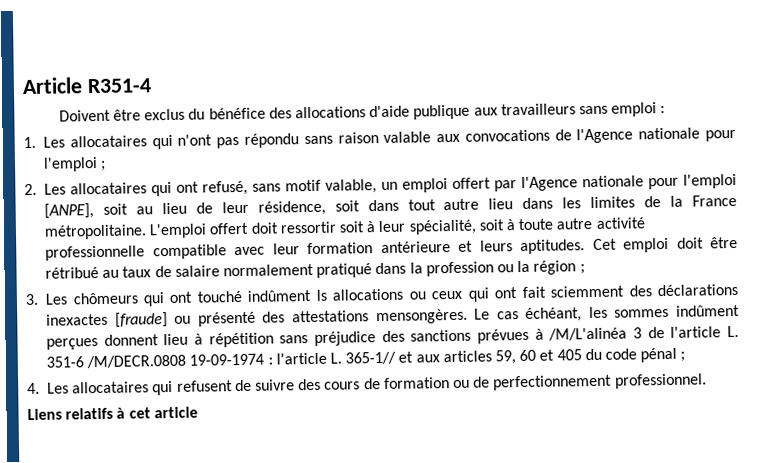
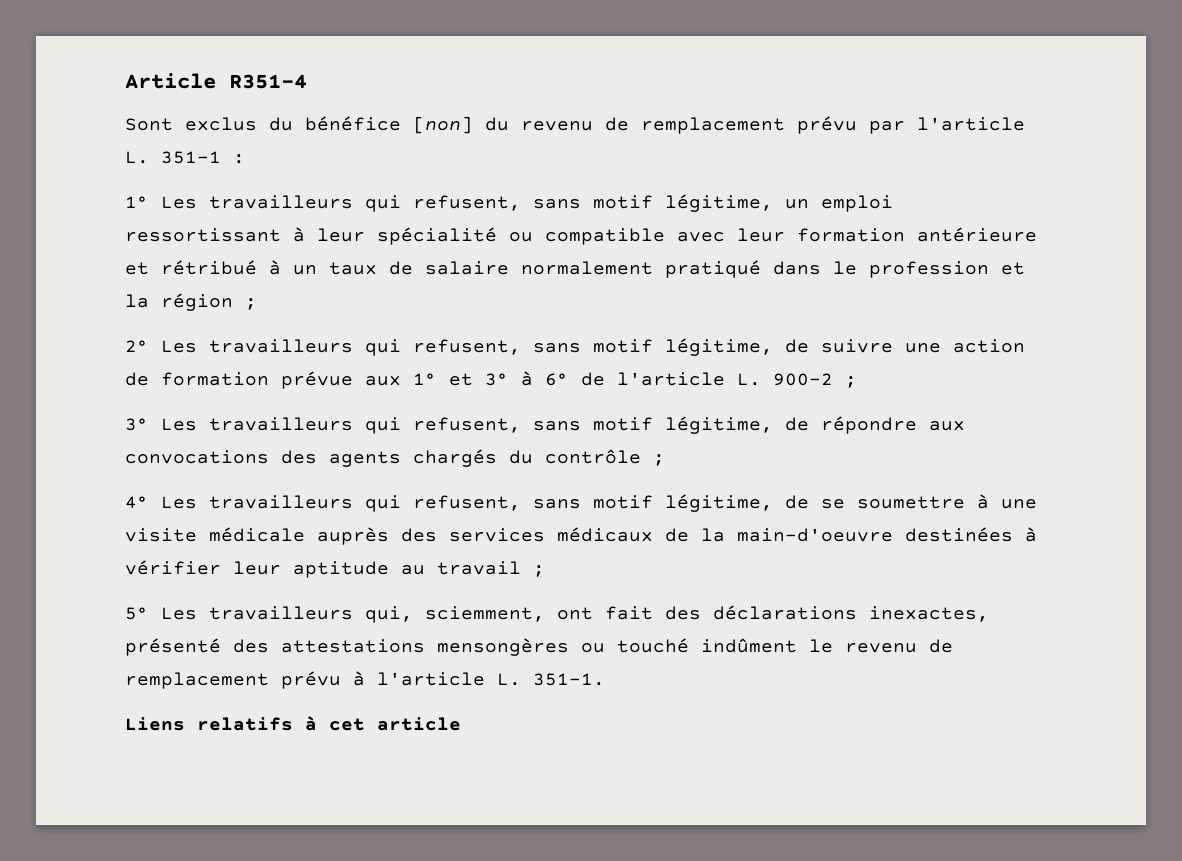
- Doivent être exclus du bénéfice des allocations d'aide publique aux travailleurs sans emploi :
- 1. Les allocataires qui n'ont pas répondu sans raison valable aux convocations de l'Agence nationale pour l'emploi ;
- 2. Les allocataires qui ont refusé, sans motif valable, un emploi offert par l'Agence nationale pour l'emploi [ANPE], soit au lieu de leur résidence, soit dans tout autre lieu dans les limites de la France métropolitaine. L'emploi offert doit ressortir soit à leur spécialité, soit à toute autre activité professionnelle compatible avec leur formation antérieure et leurs aptitudes. Cet emploi doit être rétribué au taux de salaire normalement pratiqué dans la profession ou la région ;
+ Sont exclus du bénéfice [non] du revenu de remplacement prévu par l'article L. 351-1 :
+ 1° Les travailleurs qui refusent, sans motif légitime, un emploi ressortissant à leur spécialité ou compatible avec leur formation antérieure et rétribué à un taux de salaire normalement pratiqué dans le profession et la région ;
- 3. Les chômeurs qui ont touché indûment ls allocations ou ceux qui ont fait sciemment des déclarations inexactes [fraude] ou présenté des attestations mensongères. Le cas échéant, les sommes indûment perçues donnent lieu à répétition sans préjudice des sanctions prévues à /M/L'alinéa 3 de l'article L. 351-6 /M/DECR.0808 19-09-1974 : l'article L. 365-1// et aux articles 59, 60 et 405 du code pénal ;
- 4. Les allocataires qui refusent de suivre des cours de formation ou de perfectionnement professionnel.
+ 2° Les travailleurs qui refusent, sans motif légitime, de suivre une action de formation prévue aux 1° et 3° à 6° de l'article L. 900-2 ;
+ 3° Les travailleurs qui refusent, sans motif légitime, de répondre aux convocations des agents chargés du contrôle ;
+ 4° Les travailleurs qui refusent, sans motif légitime, de se soumettre à une visite médicale auprès des services médicaux de la main-d'oeuvre destinées à vérifier leur aptitude au travail ;
+ 5° Les travailleurs qui, sciemment, ont fait des déclarations inexactes, présenté des attestations mensongères ou touché indûment le revenu de remplacement prévu à l'article L. 351-1.

